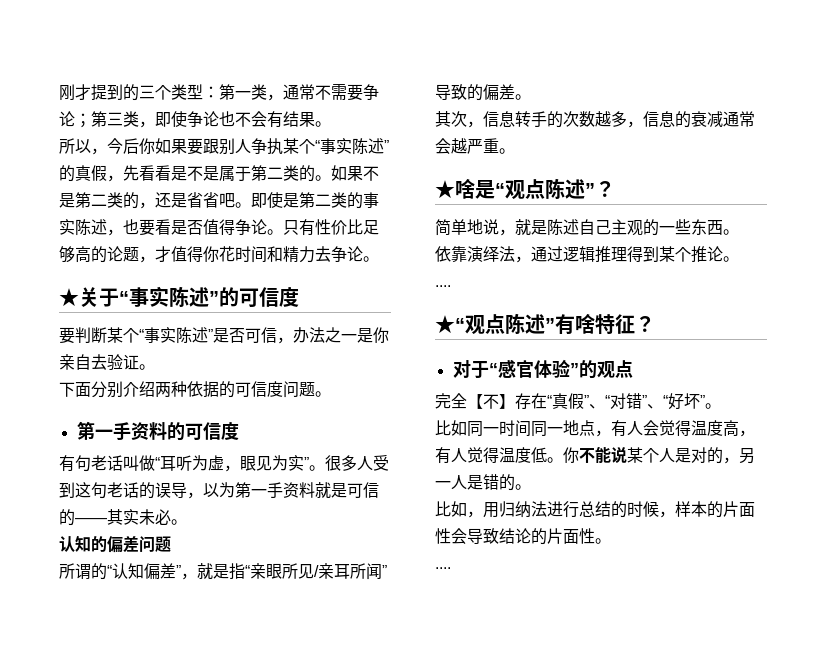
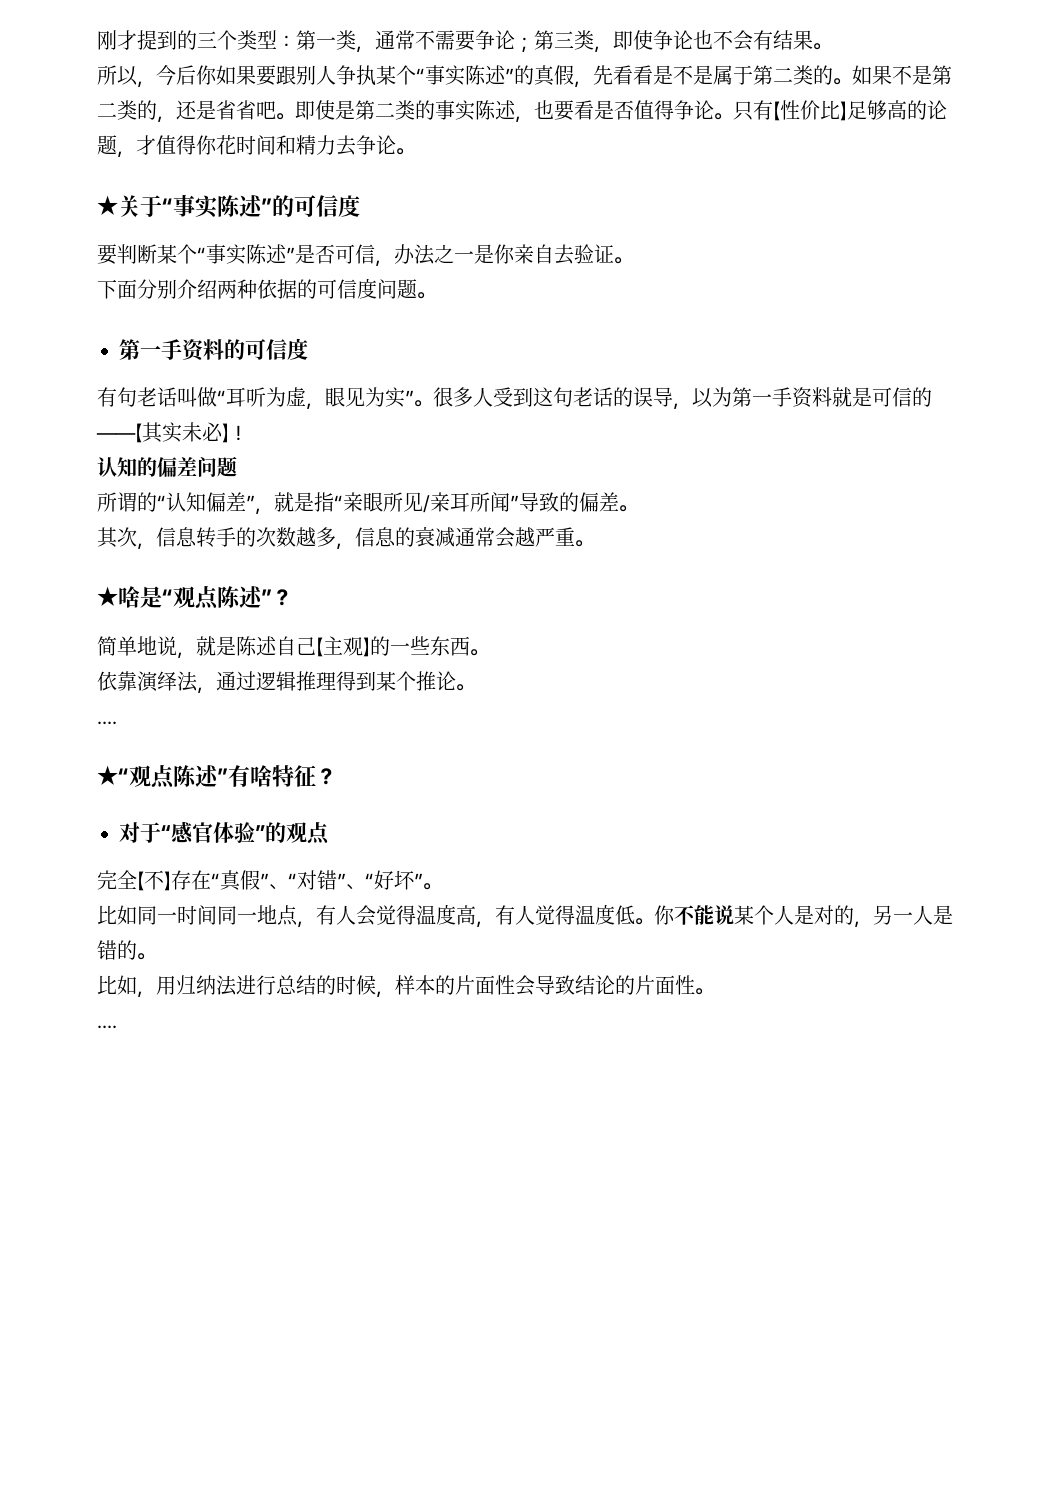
- 只有性价比足够高的论题，才值得你花时间和精力去争论。
+ 只有【性价比】足够高的论题，才值得你花时间和精力去争论。
- 很多人受到这句老话的误导，以为第一手资料就是可信的——其实未必。
+ 很多人受到这句老话的误导，以为第一手资料就是可信的——【其实未必】！
- 简单地说，就是陈述自己主观的一些东西。
+ 简单地说，就是陈述自己【主观】的一些东西。

